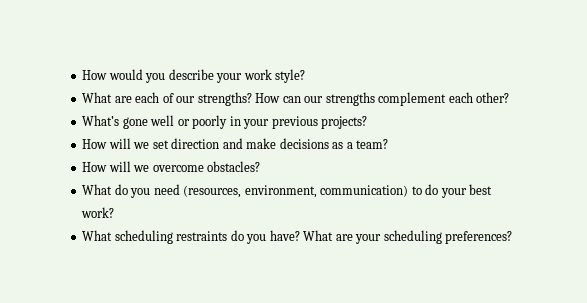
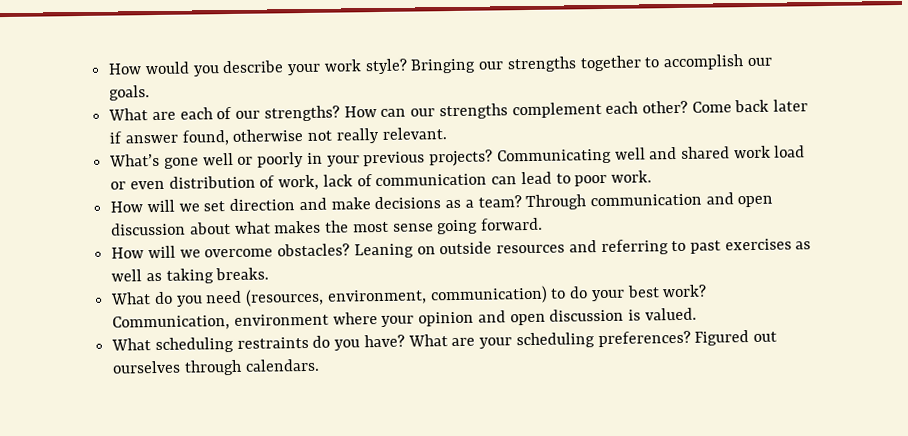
+ Bringing our strengths together to accomplish our goals.
+ Come back later if answer found, otherwise not really relevant.
+ Communicating well and shared work load or even distribution of work, lack of communication can lead to poor work.
+ Through communication and open discussion about what makes the most sense going forward.
+ Leaning on outside resources and referring to past exercises as well as taking breaks.
+ Communication, environment where your opinion and open discussion is valued.
+ Figured out ourselves through calendars.

